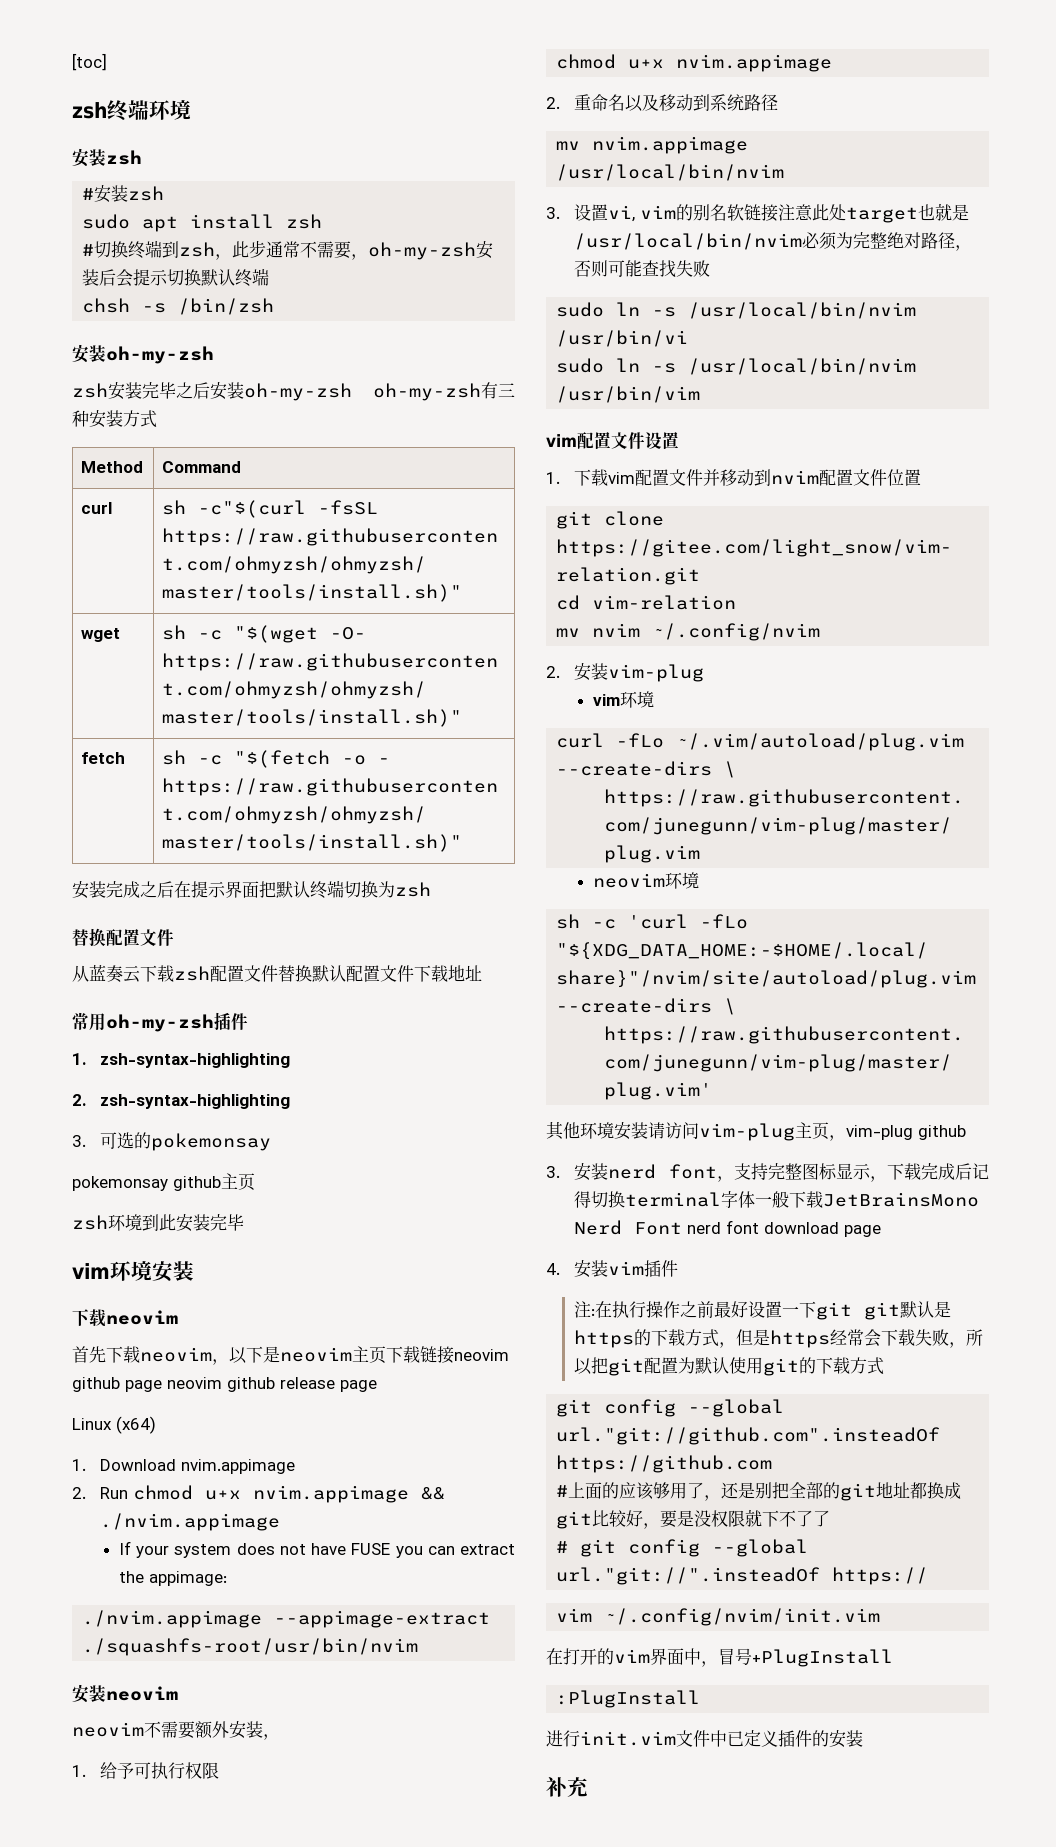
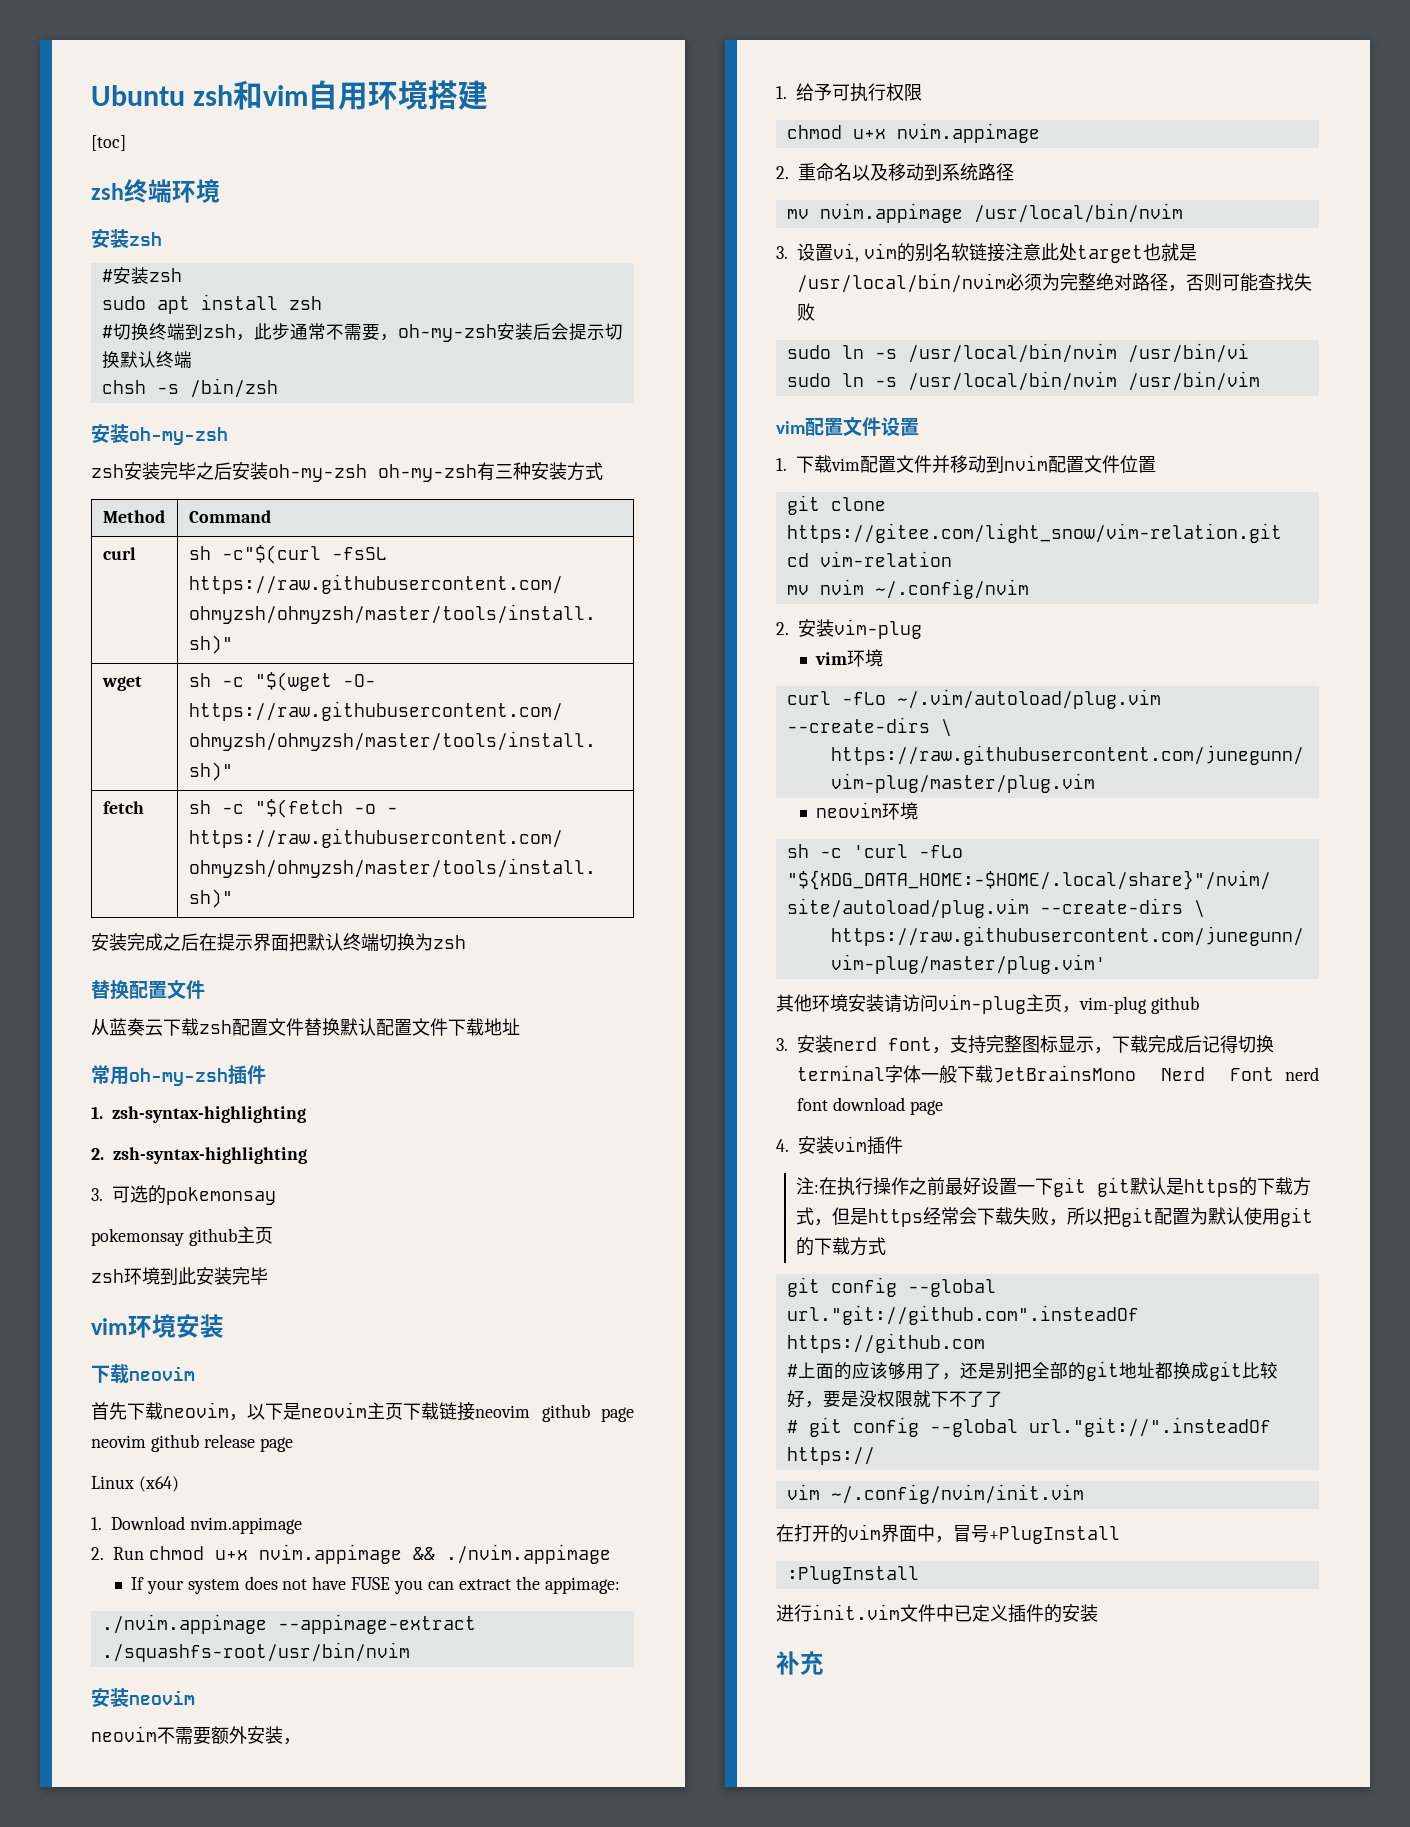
+ Ubuntu zsh和vim自用环境搭建

